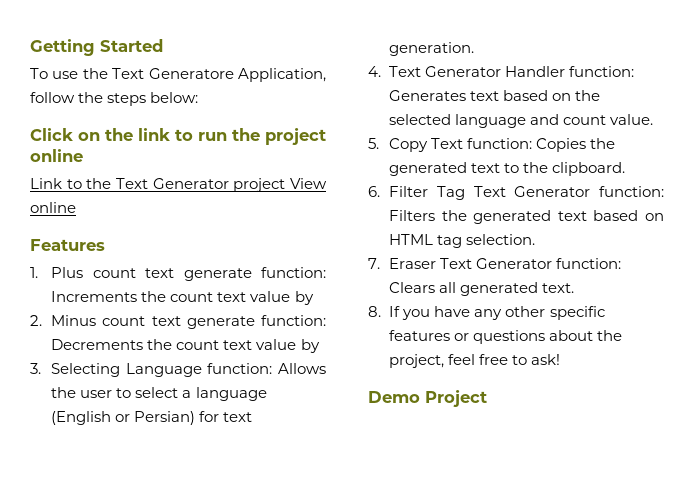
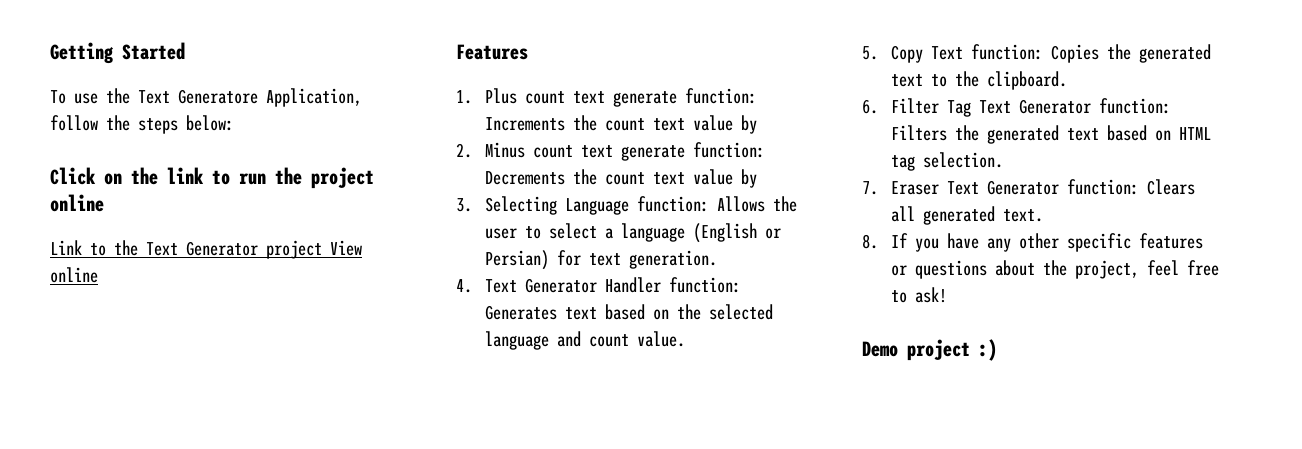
- Demo Project
+ Demo project :)

